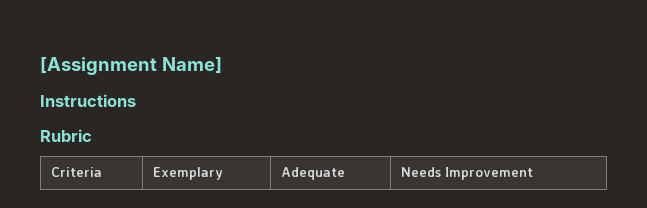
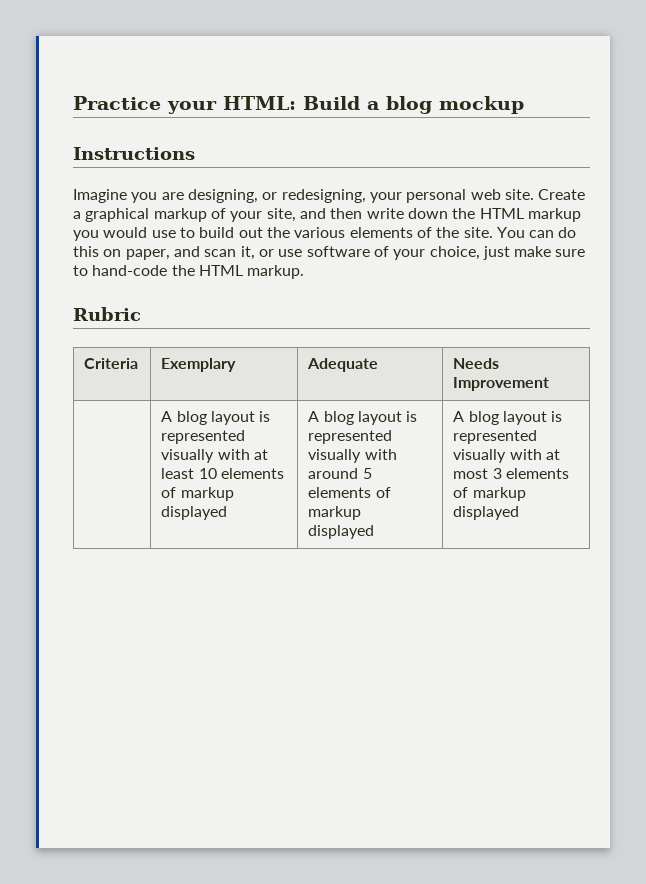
- [Assignment Name]
+ Practice your HTML: Build a blog mockup
  Instructions
+ Imagine you are designing, or redesigning, your personal web site. Create a graphical markup of your site, and then write down the HTML markup you would use to build out the various elements of the site. You can do this on paper, and scan it, or use software of your choice, just make sure to hand-code the HTML markup.
+ A blog layout is represented visually with at least 10 elements of markup displayed | A blog layout is represented visually with around 5 elements of markup displayed | A blog layout is represented visually with at most 3 elements of markup displayed

